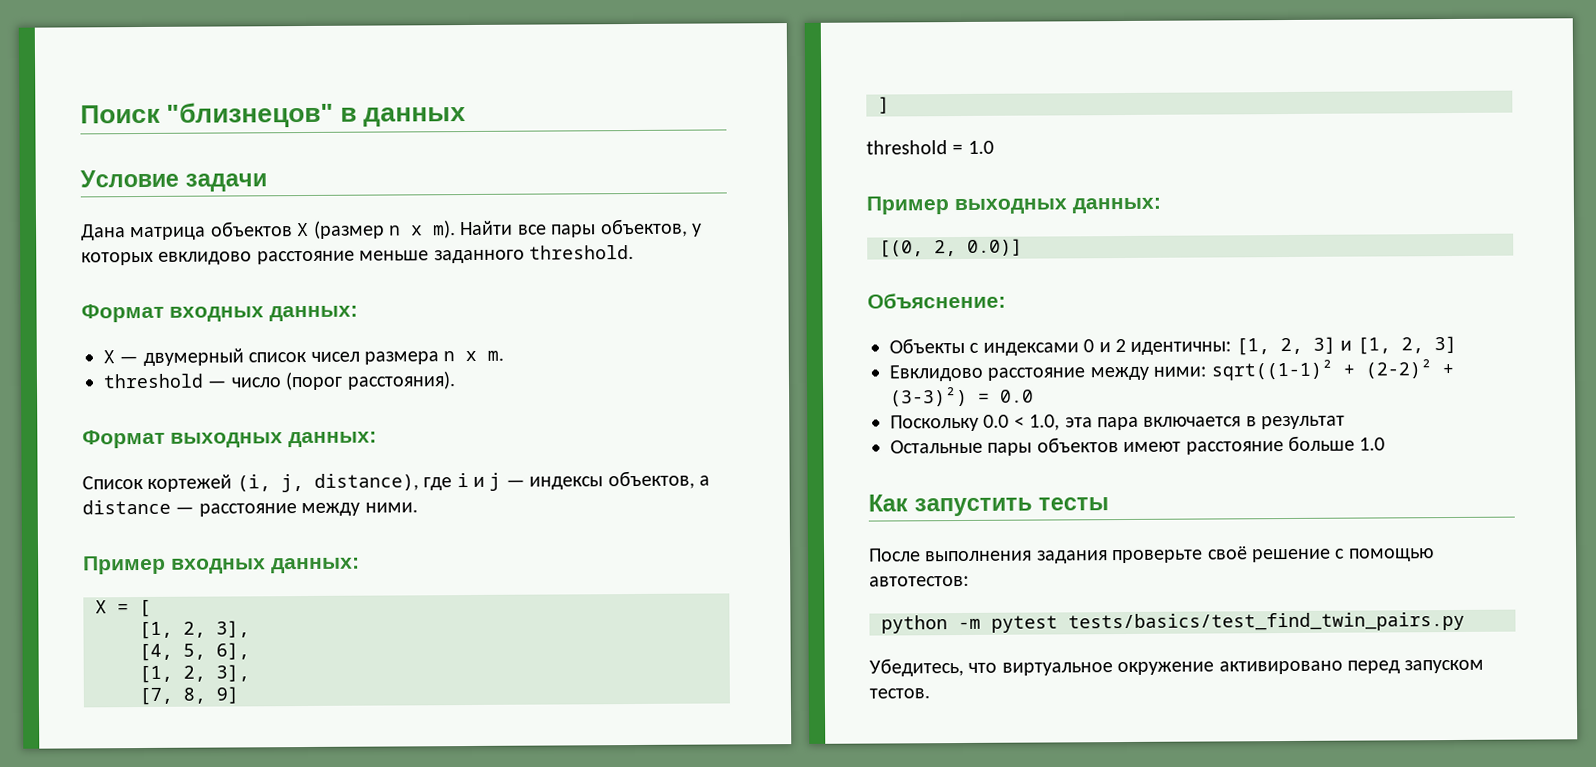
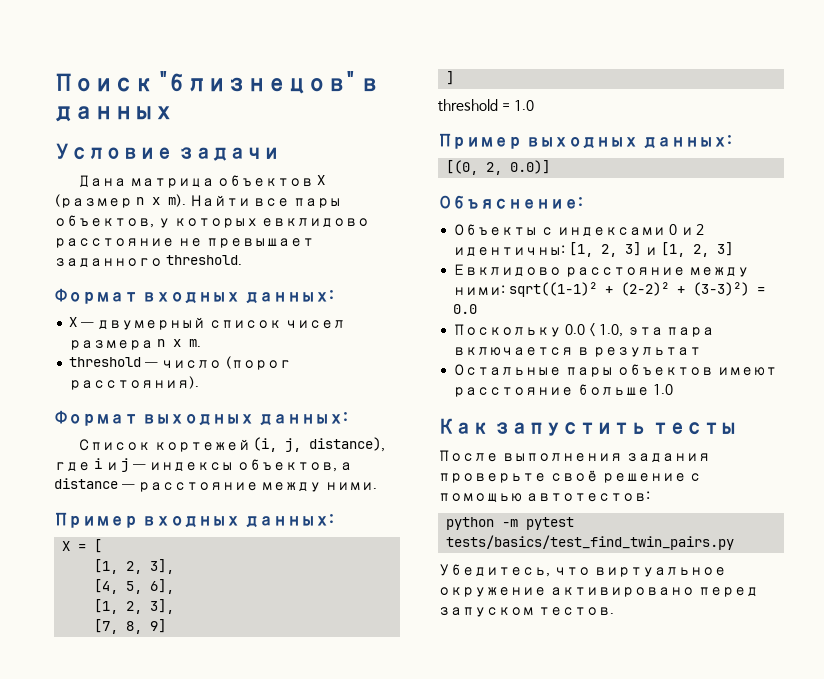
- Найти все пары объектов, у которых евклидово расстояние меньше заданного threshold.
+ Найти все пары объектов, у которых евклидово расстояние не превышает заданного threshold.

